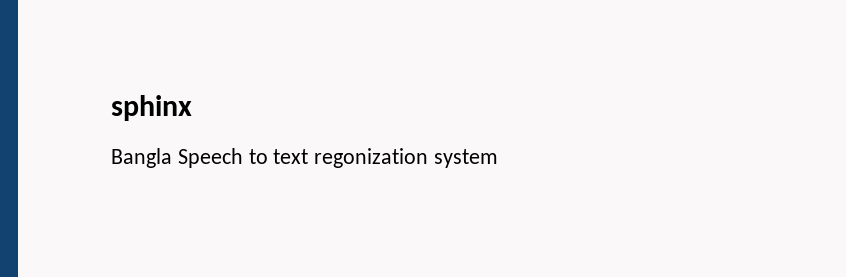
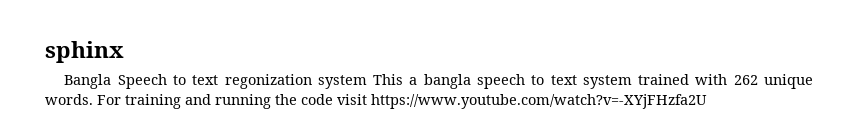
- Bangla Speech to text regonization system
+ Bangla Speech to text regonization system This a bangla speech to text system trained with 262 unique words. For training and running the code visit https://www.youtube.com/watch?v=-XYjFHzfa2U

